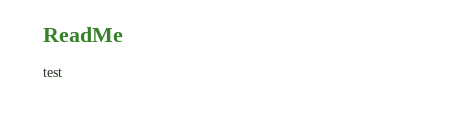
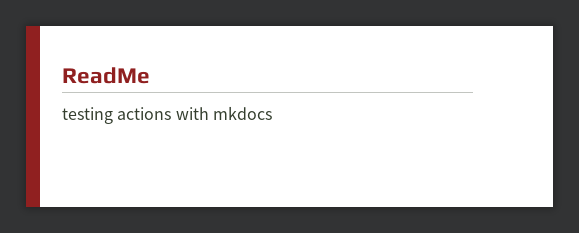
- test
+ testing actions with mkdocs

